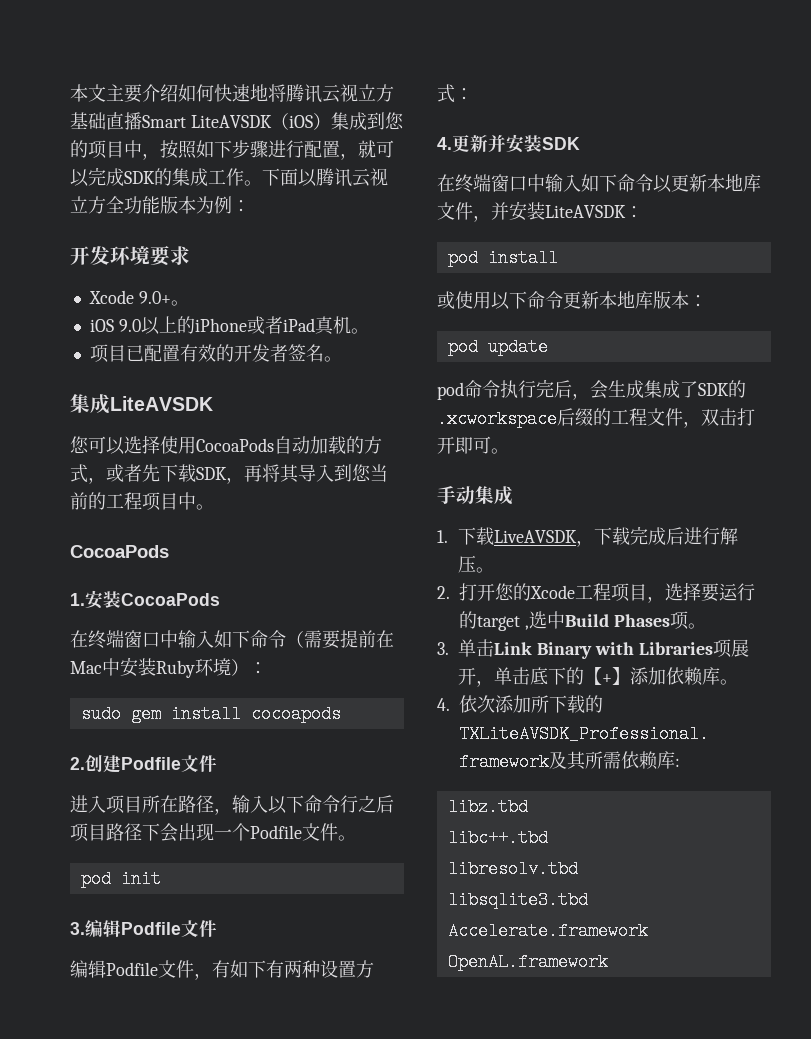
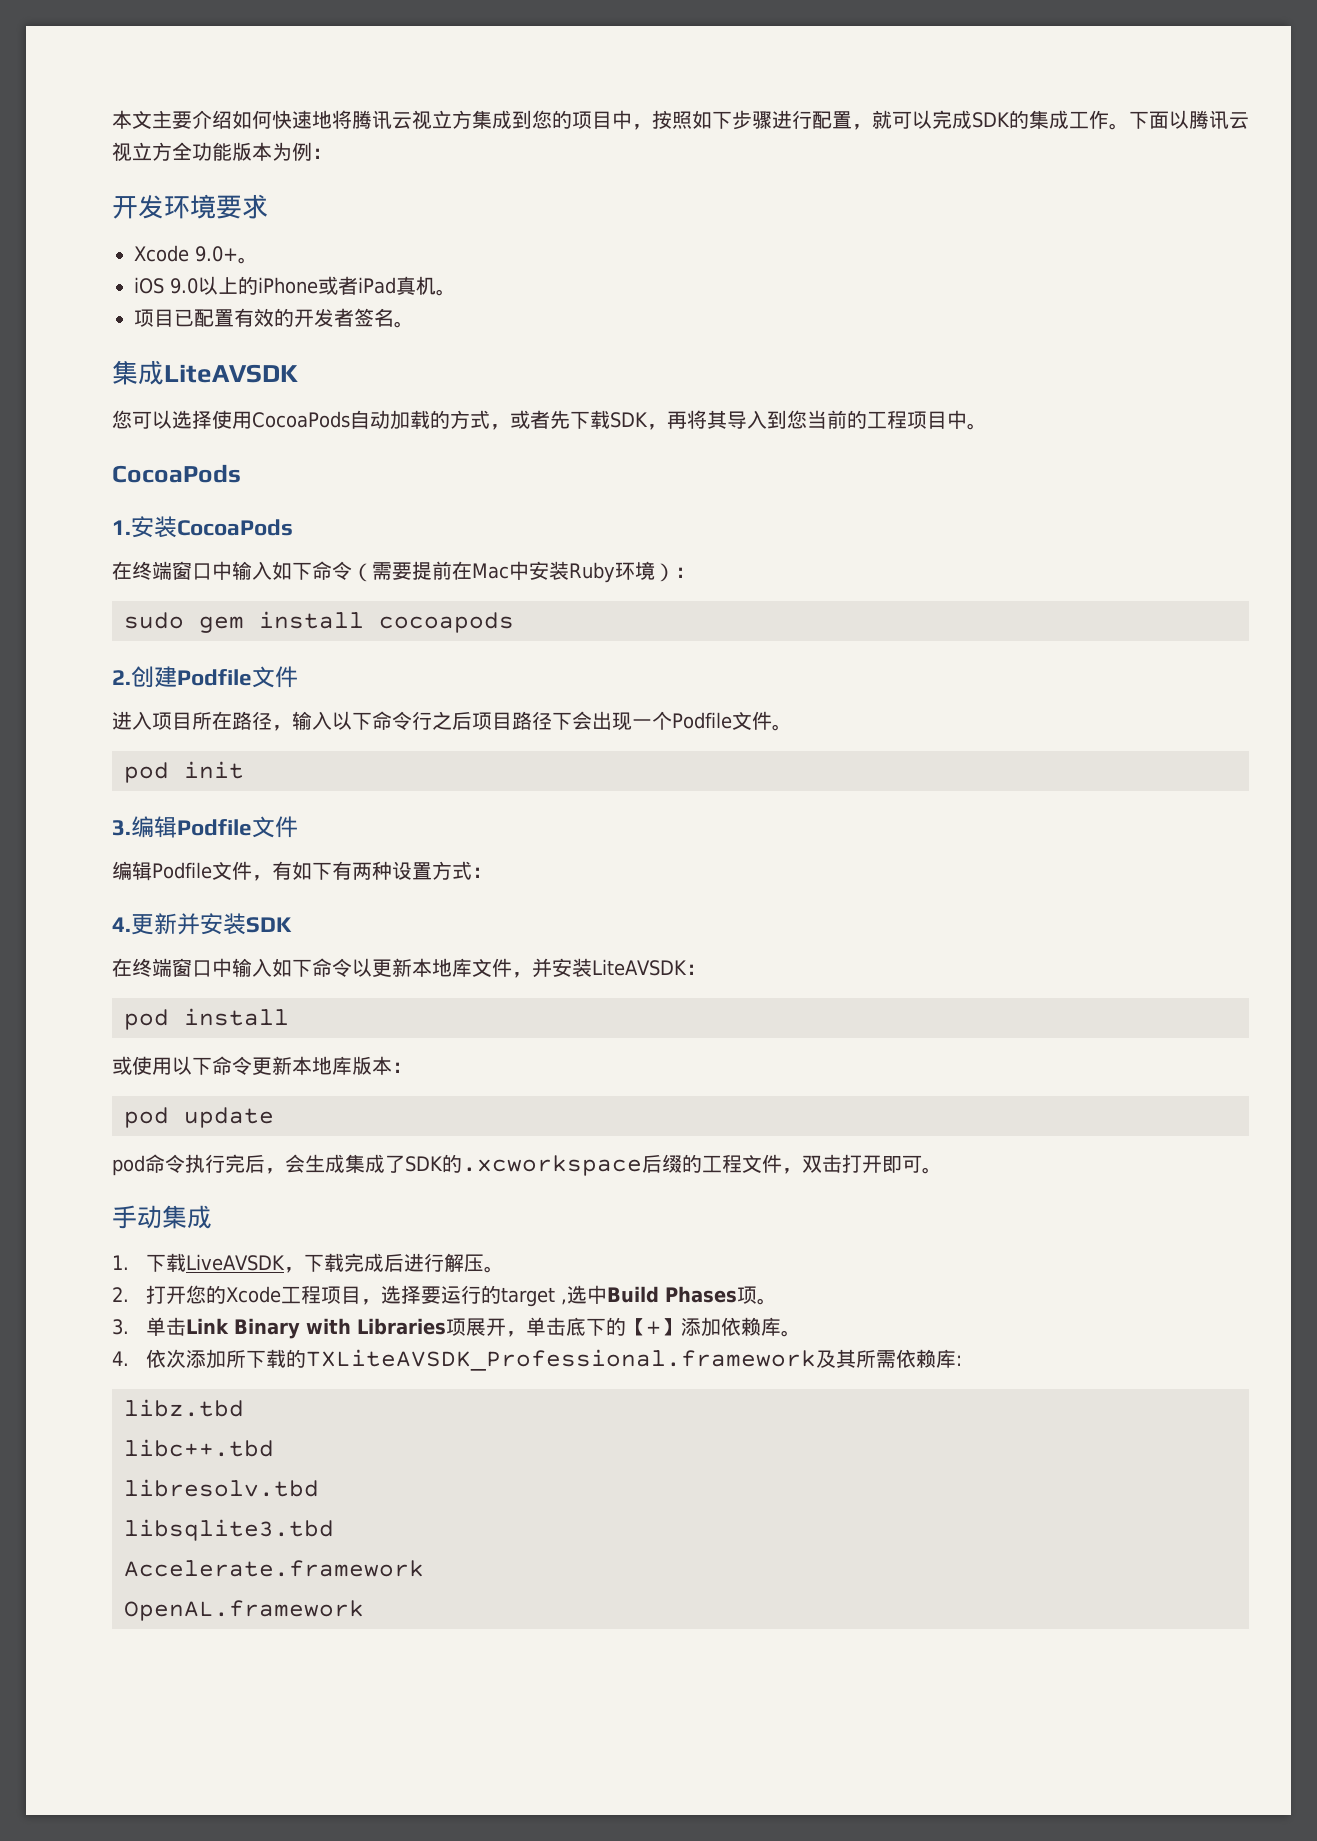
- 本文主要介绍如何快速地将腾讯云视立方基础直播Smart LiteAVSDK（iOS）集成到您的项目中，按照如下步骤进行配置，就可以完成SDK的集成工作。
+ 本文主要介绍如何快速地将腾讯云视立方集成到您的项目中，按照如下步骤进行配置，就可以完成SDK的集成工作。

